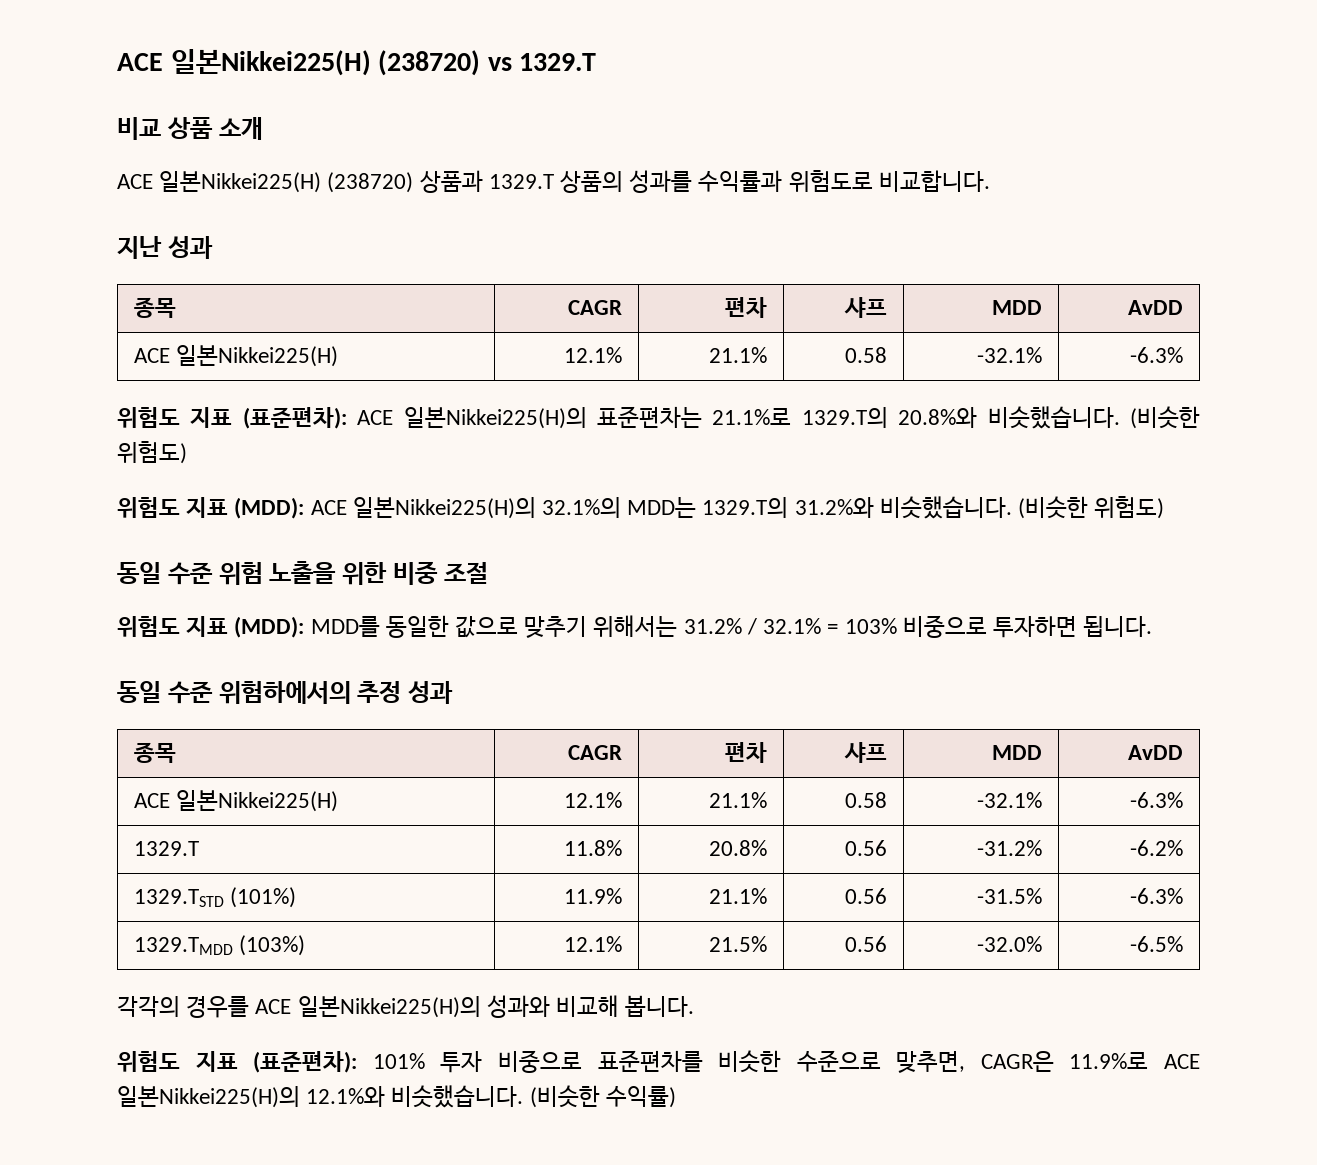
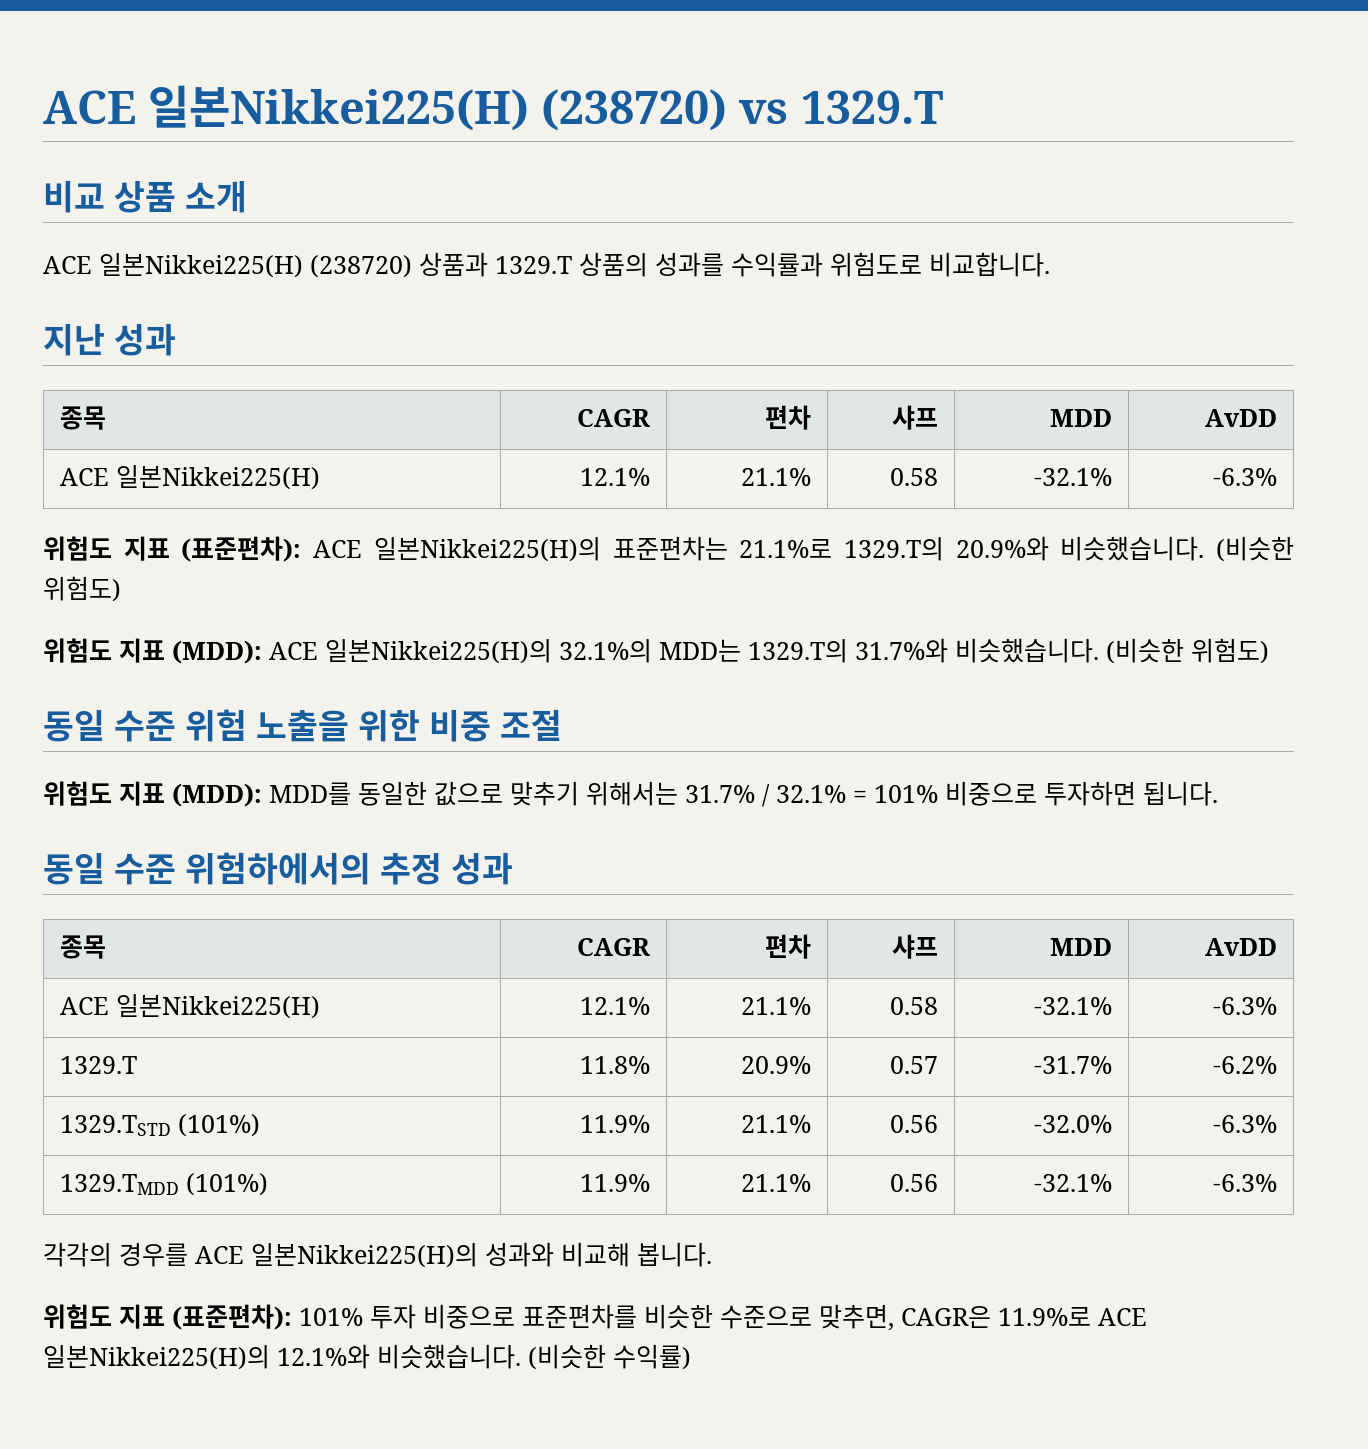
- 위험도 지표 (표준편차): ACE 일본Nikkei225(H)의 표준편차는 21.1%로 1329.T의 20.8%와 비슷했습니다.
+ 위험도 지표 (표준편차): ACE 일본Nikkei225(H)의 표준편차는 21.1%로 1329.T의 20.9%와 비슷했습니다.
- 위험도 지표 (MDD): ACE 일본Nikkei225(H)의 32.1%의 MDD는 1329.T의 31.2%와 비슷했습니다.
+ 위험도 지표 (MDD): ACE 일본Nikkei225(H)의 32.1%의 MDD는 1329.T의 31.7%와 비슷했습니다.
- 위험도 지표 (MDD): MDD를 동일한 값으로 맞추기 위해서는 31.2% / 32.1% = 103% 비중으로 투자하면 됩니다.
+ 위험도 지표 (MDD): MDD를 동일한 값으로 맞추기 위해서는 31.7% / 32.1% = 101% 비중으로 투자하면 됩니다.
- 1329.T | 11.8% | 20.8% | 0.56 | -31.2% | -6.2%
+ 1329.T | 11.8% | 20.9% | 0.57 | -31.7% | -6.2%
- 1329.TSTD (101%) | 11.9% | 21.1% | 0.56 | -31.5% | -6.3%
+ 1329.TSTD (101%) | 11.9% | 21.1% | 0.56 | -32.0% | -6.3%
- 1329.TMDD (103%) | 12.1% | 21.5% | 0.56 | -32.0% | -6.5%
+ 1329.TMDD (101%) | 11.9% | 21.1% | 0.56 | -32.1% | -6.3%

